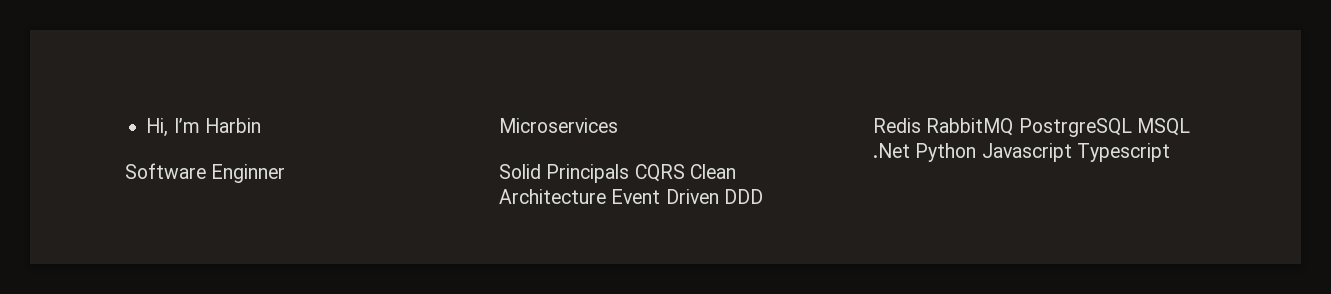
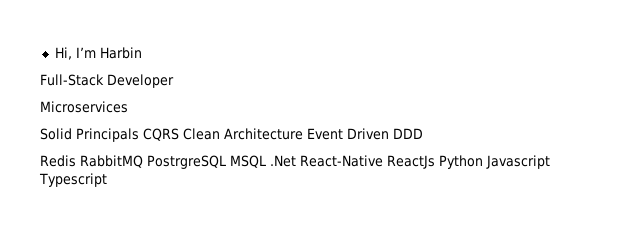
- Software Enginner
+ Full-Stack Developer
- Redis RabbitMQ PostrgreSQL MSQL .Net Python Javascript Typescript
+ Redis RabbitMQ PostrgreSQL MSQL .Net React-Native ReactJs Python Javascript Typescript

